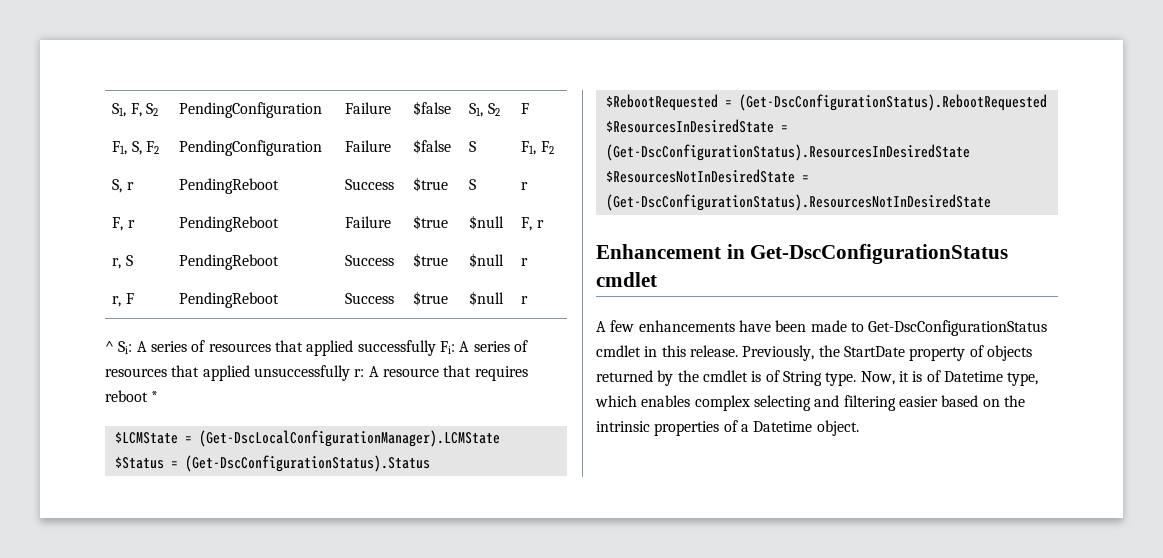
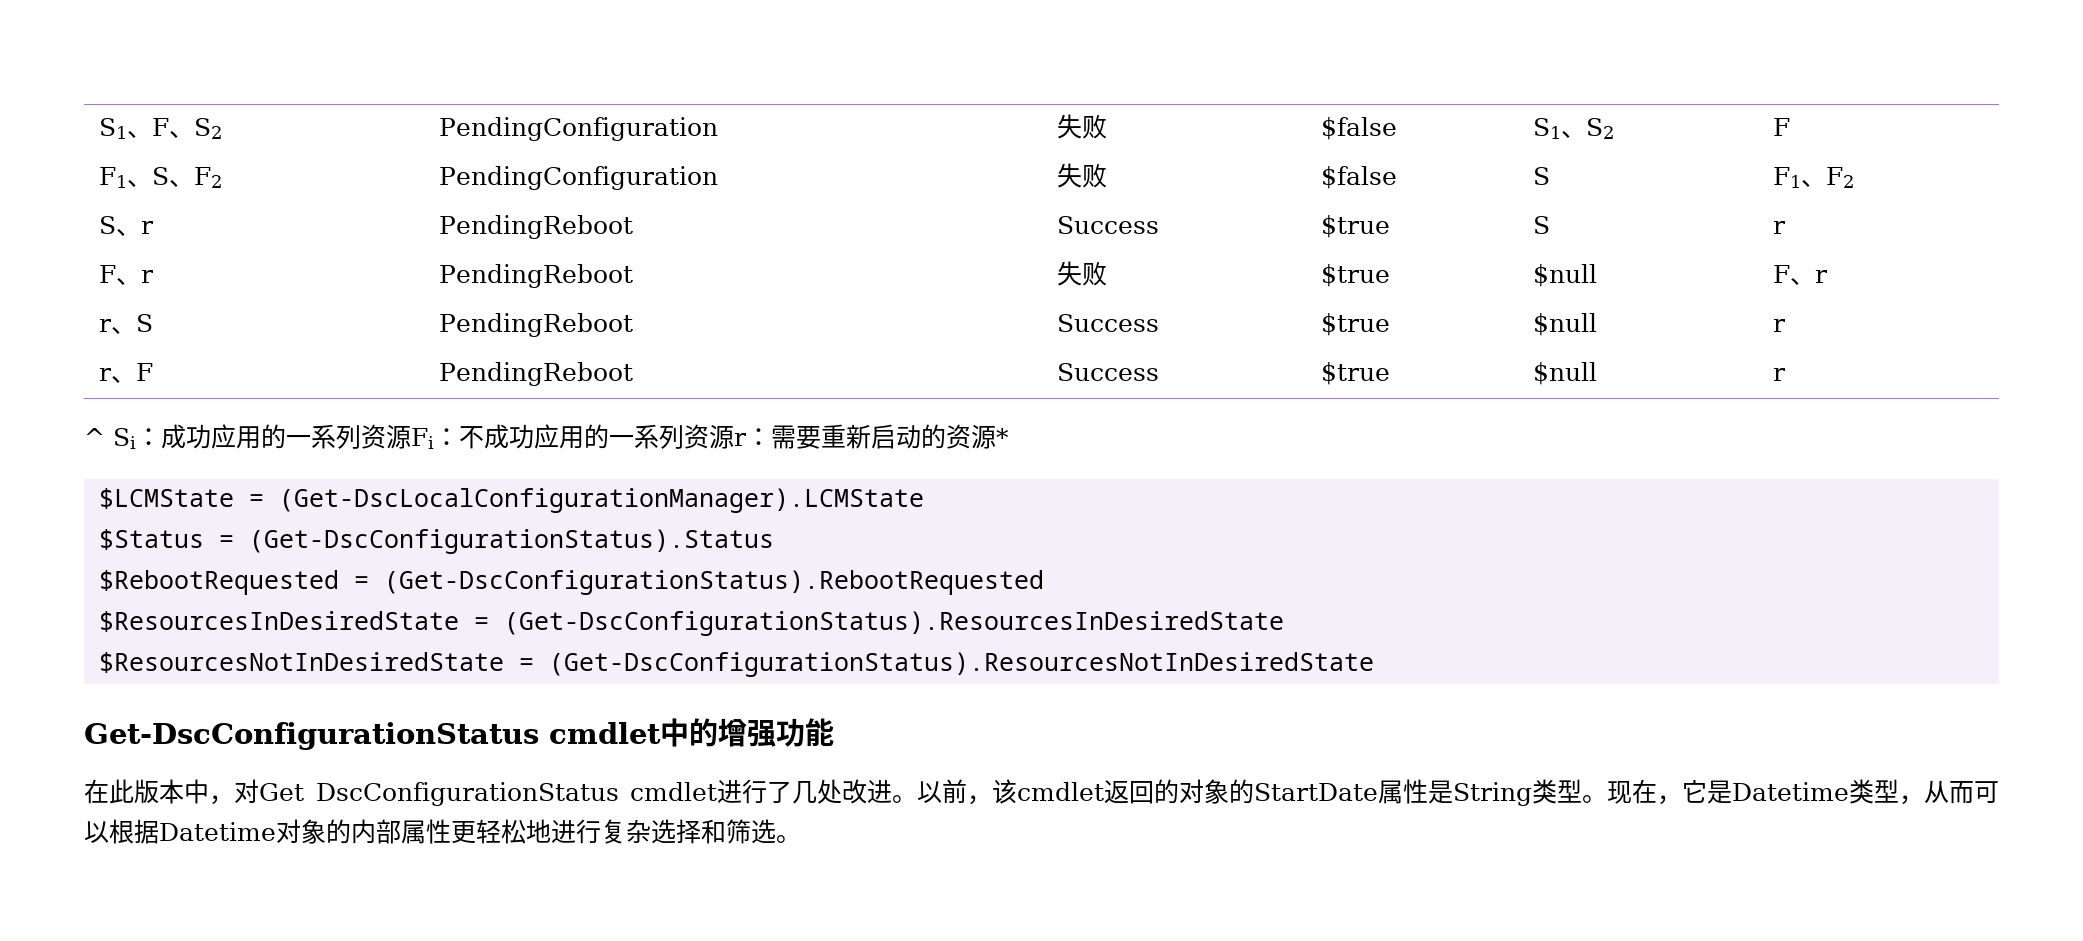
- S1, F, S2 | PendingConfiguration | Failure | $false | S1, S2 | F
+ S1、F、S2 | PendingConfiguration | 失败 | $false | S1、S2 | F
- F1, S, F2 | PendingConfiguration | Failure | $false | S | F1, F2
+ F1、S、F2 | PendingConfiguration | 失败 | $false | S | F1、F2
- S, r | PendingReboot | Success | $true | S | r
+ S、r | PendingReboot | Success | $true | S | r
- F, r | PendingReboot | Failure | $true | $null | F, r
- r, S | PendingReboot | Success | $true | $null | r
+ F、r | PendingReboot | 失败 | $true | $null | F、r
+ r、S | PendingReboot | Success | $true | $null | r
- r, F | PendingReboot | Success | $true | $null | r
+ r、F | PendingReboot | Success | $true | $null | r
- ^ Si: A series of resources that applied successfully Fi: A series of resources that applied unsuccessfully r: A resource that requires reboot *
+ ^ Si：成功应用的一系列资源Fi：不成功应用的一系列资源r：需要重新启动的资源*
- Enhancement in Get-DscConfigurationStatus cmdlet
- A few enhancements have been made to Get-DscConfigurationStatus cmdlet in this release. Previously, the StartDate property of objects returned by the cmdlet is of String type. Now, it is of Datetime type, which enables complex selecting and filtering easier based on the intrinsic properties of a Datetime object.
+ Get-DscConfigurationStatus cmdlet中的增强功能
+ 在此版本中，对Get DscConfigurationStatus cmdlet进行了几处改进。以前，该cmdlet返回的对象的StartDate属性是String类型。现在，它是Datetime类型，从而可以根据Datetime对象的内部属性更轻松地进行复杂选择和筛选。

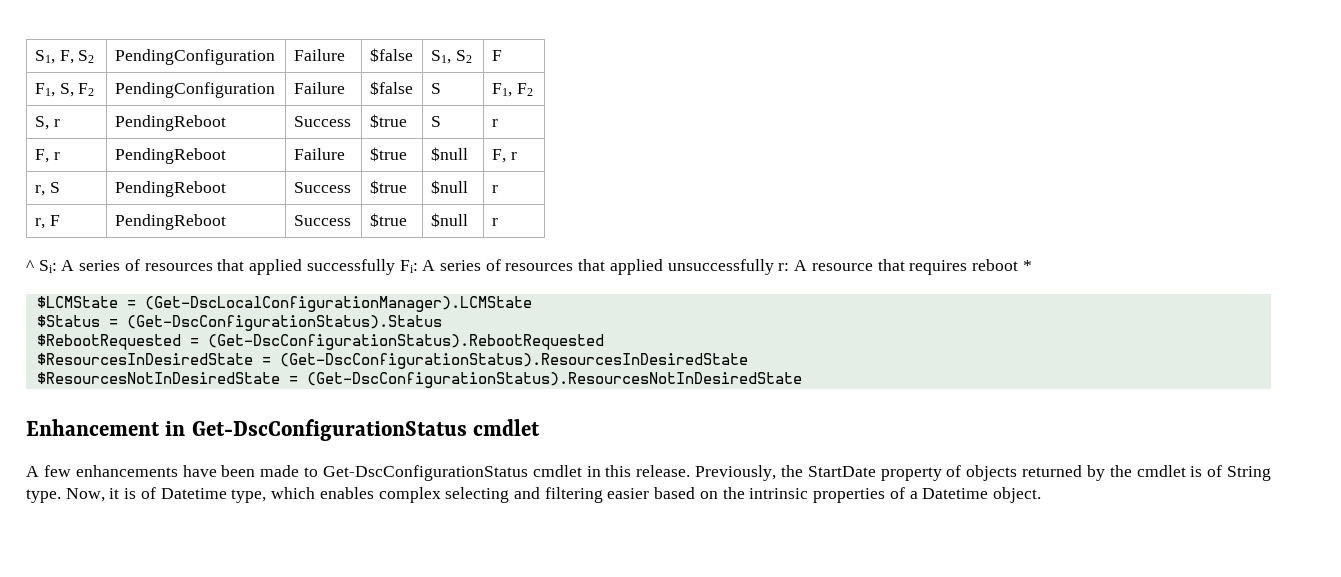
- S1、F、S2 | PendingConfiguration | 失败 | $false | S1、S2 | F
+ S1, F, S2 | PendingConfiguration | Failure | $false | S1, S2 | F
- F1、S、F2 | PendingConfiguration | 失败 | $false | S | F1、F2
+ F1, S, F2 | PendingConfiguration | Failure | $false | S | F1, F2
- S、r | PendingReboot | Success | $true | S | r
+ S, r | PendingReboot | Success | $true | S | r
- F、r | PendingReboot | 失败 | $true | $null | F、r
- r、S | PendingReboot | Success | $true | $null | r
+ F, r | PendingReboot | Failure | $true | $null | F, r
+ r, S | PendingReboot | Success | $true | $null | r
- r、F | PendingReboot | Success | $true | $null | r
+ r, F | PendingReboot | Success | $true | $null | r
- ^ Si：成功应用的一系列资源Fi：不成功应用的一系列资源r：需要重新启动的资源*
+ ^ Si: A series of resources that applied successfully Fi: A series of resources that applied unsuccessfully r: A resource that requires reboot *
- Get-DscConfigurationStatus cmdlet中的增强功能
- 在此版本中，对Get DscConfigurationStatus cmdlet进行了几处改进。以前，该cmdlet返回的对象的StartDate属性是String类型。现在，它是Datetime类型，从而可以根据Datetime对象的内部属性更轻松地进行复杂选择和筛选。
+ Enhancement in Get-DscConfigurationStatus cmdlet
+ A few enhancements have been made to Get-DscConfigurationStatus cmdlet in this release. Previously, the StartDate property of objects returned by the cmdlet is of String type. Now, it is of Datetime type, which enables complex selecting and filtering easier based on the intrinsic properties of a Datetime object.

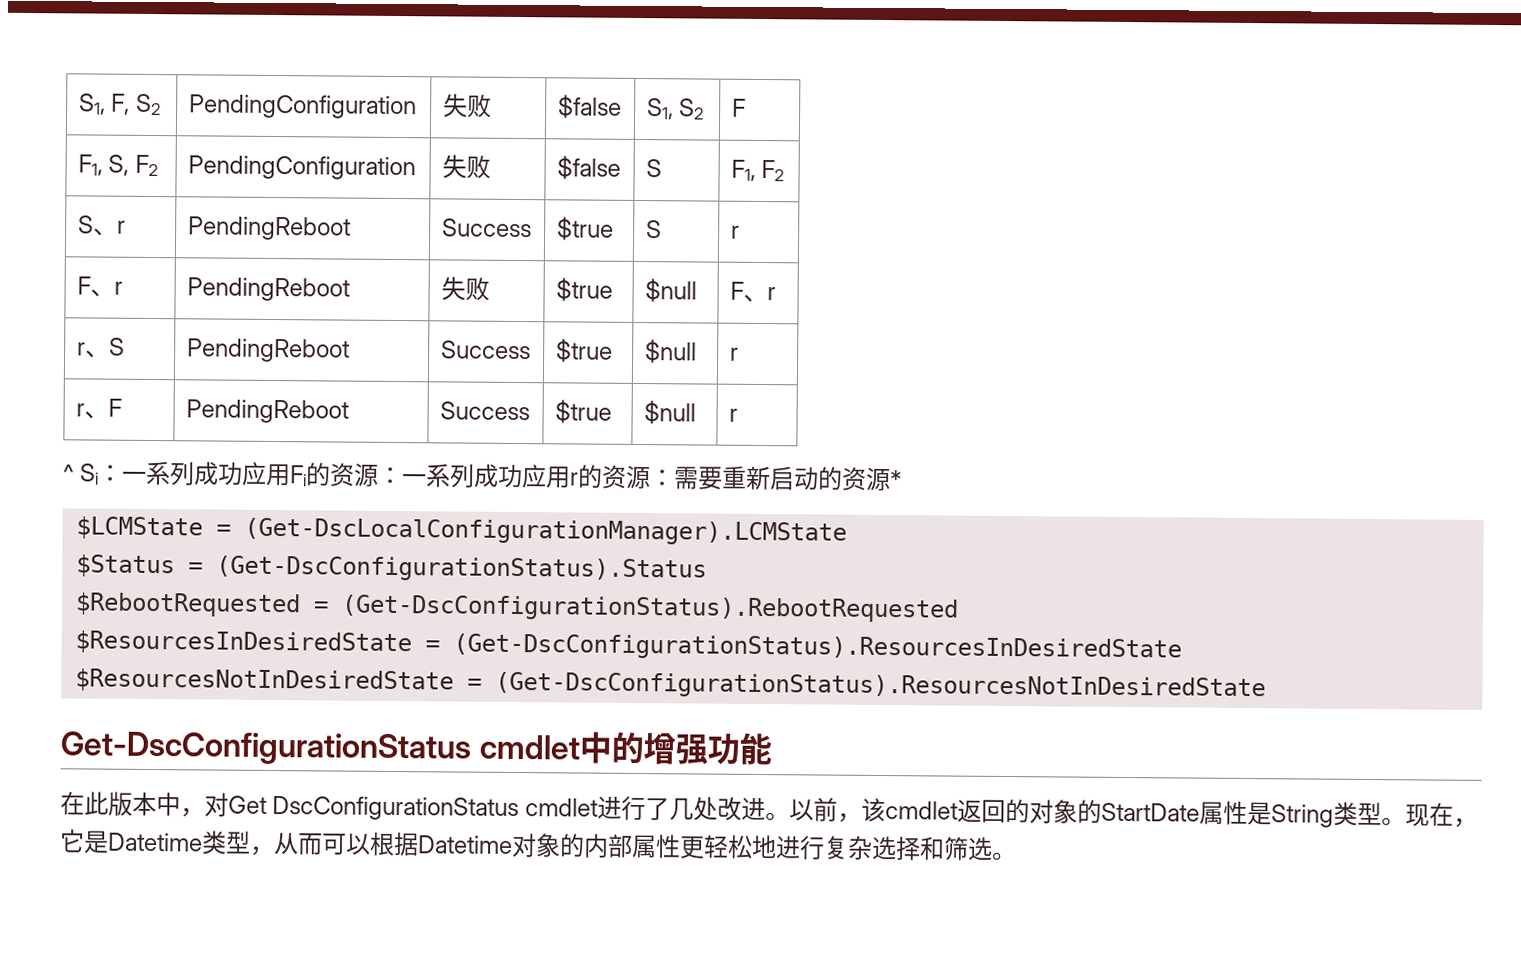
- S1, F, S2 | PendingConfiguration | Failure | $false | S1, S2 | F
+ S1, F, S2 | PendingConfiguration | 失败 | $false | S1, S2 | F
- F1, S, F2 | PendingConfiguration | Failure | $false | S | F1, F2
+ F1, S, F2 | PendingConfiguration | 失败 | $false | S | F1, F2
- S, r | PendingReboot | Success | $true | S | r
+ S、r | PendingReboot | Success | $true | S | r
- F, r | PendingReboot | Failure | $true | $null | F, r
- r, S | PendingReboot | Success | $true | $null | r
+ F、r | PendingReboot | 失败 | $true | $null | F、r
+ r、S | PendingReboot | Success | $true | $null | r
- r, F | PendingReboot | Success | $true | $null | r
+ r、F | PendingReboot | Success | $true | $null | r
- ^ Si: A series of resources that applied successfully Fi: A series of resources that applied unsuccessfully r: A resource that requires reboot *
+ ^ Si：一系列成功应用Fi的资源：一系列成功应用r的资源：需要重新启动的资源*
- Enhancement in Get-DscConfigurationStatus cmdlet
- A few enhancements have been made to Get-DscConfigurationStatus cmdlet in this release. Previously, the StartDate property of objects returned by the cmdlet is of String type. Now, it is of Datetime type, which enables complex selecting and filtering easier based on the intrinsic properties of a Datetime object.
+ Get-DscConfigurationStatus cmdlet中的增强功能
+ 在此版本中，对Get DscConfigurationStatus cmdlet进行了几处改进。以前，该cmdlet返回的对象的StartDate属性是String类型。现在，它是Datetime类型，从而可以根据Datetime对象的内部属性更轻松地进行复杂选择和筛选。

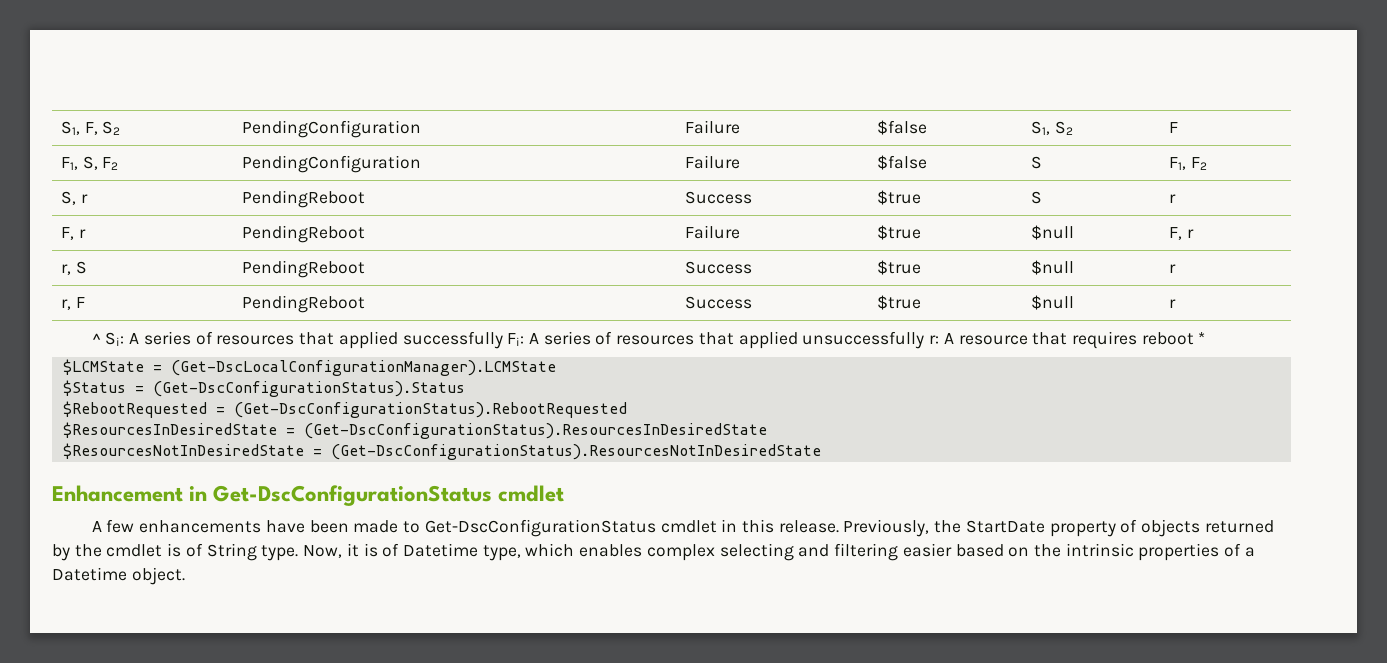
- S1, F, S2 | PendingConfiguration | 失败 | $false | S1, S2 | F
+ S1, F, S2 | PendingConfiguration | Failure | $false | S1, S2 | F
- F1, S, F2 | PendingConfiguration | 失败 | $false | S | F1, F2
+ F1, S, F2 | PendingConfiguration | Failure | $false | S | F1, F2
- S、r | PendingReboot | Success | $true | S | r
+ S, r | PendingReboot | Success | $true | S | r
- F、r | PendingReboot | 失败 | $true | $null | F、r
- r、S | PendingReboot | Success | $true | $null | r
+ F, r | PendingReboot | Failure | $true | $null | F, r
+ r, S | PendingReboot | Success | $true | $null | r
- r、F | PendingReboot | Success | $true | $null | r
+ r, F | PendingReboot | Success | $true | $null | r
- ^ Si：一系列成功应用Fi的资源：一系列成功应用r的资源：需要重新启动的资源*
+ ^ Si: A series of resources that applied successfully Fi: A series of resources that applied unsuccessfully r: A resource that requires reboot *
- Get-DscConfigurationStatus cmdlet中的增强功能
- 在此版本中，对Get DscConfigurationStatus cmdlet进行了几处改进。以前，该cmdlet返回的对象的StartDate属性是String类型。现在，它是Datetime类型，从而可以根据Datetime对象的内部属性更轻松地进行复杂选择和筛选。
+ Enhancement in Get-DscConfigurationStatus cmdlet
+ A few enhancements have been made to Get-DscConfigurationStatus cmdlet in this release. Previously, the StartDate property of objects returned by the cmdlet is of String type. Now, it is of Datetime type, which enables complex selecting and filtering easier based on the intrinsic properties of a Datetime object.

